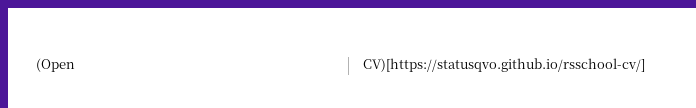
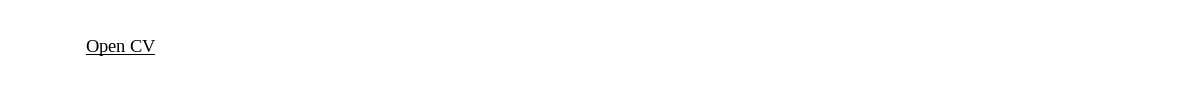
- (Open CV)[https://statusqvo.github.io/rsschool-cv/]
+ Open CV

